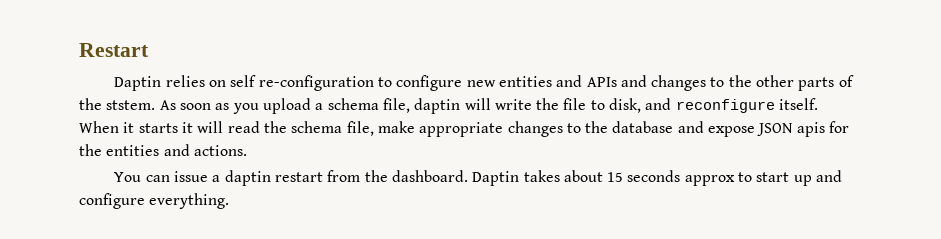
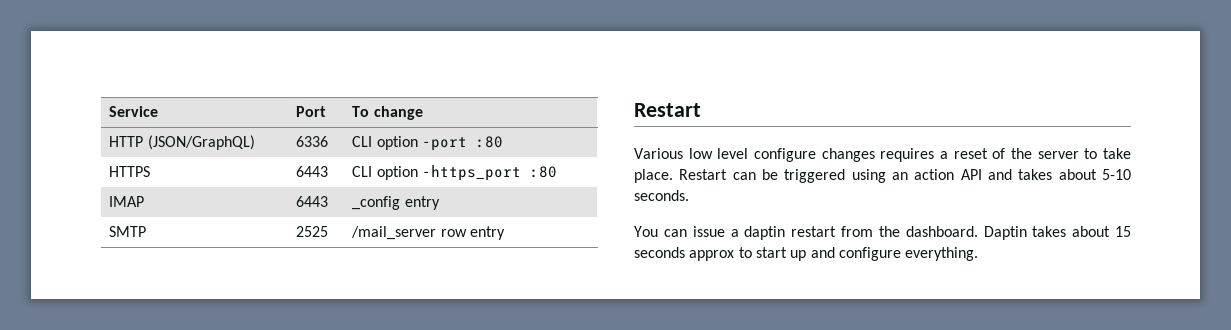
+ Service | Port | To change
+ HTTP (JSON/GraphQL) | 6336 | CLI option -port :80
+ HTTPS | 6443 | CLI option -https_port :80
+ IMAP | 6443 | _config entry
+ SMTP | 2525 | /mail_server row entry
  Restart
- Daptin relies on self re-configuration to configure new entities and APIs and changes to the other parts of the ststem. As soon as you upload a schema file, daptin will write the file to disk, and reconfigure itself. When it starts it will read the schema file, make appropriate changes to the database and expose JSON apis for the entities and actions.
+ Various low level configure changes requires a reset of the server to take place. Restart can be triggered using an action API and takes about 5-10 seconds.

